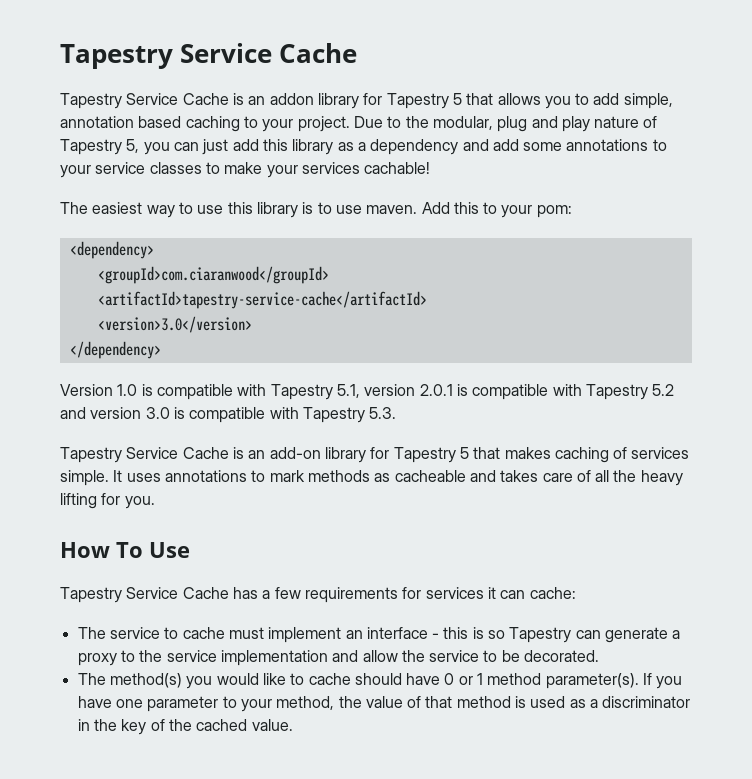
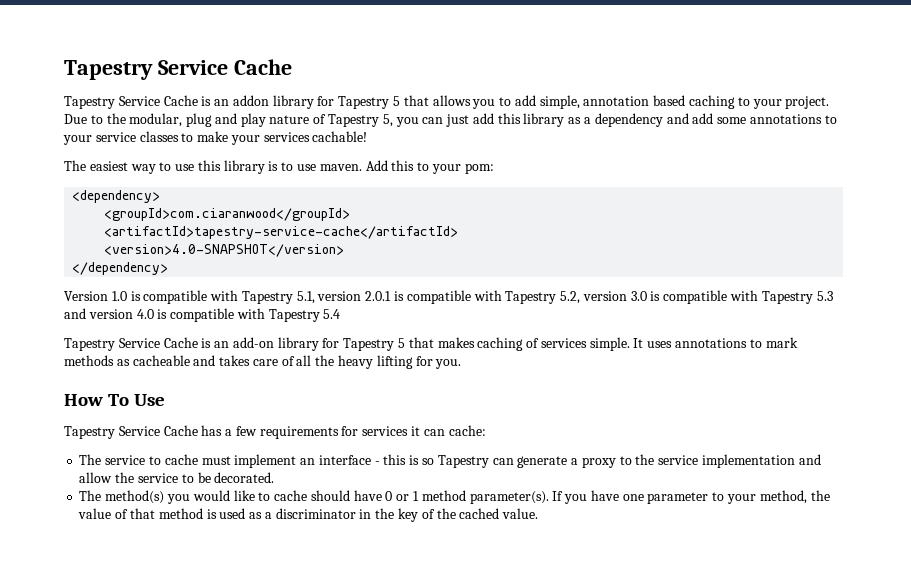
- <version>3.0</version>
+ <version>4.0-SNAPSHOT</version>
- Version 1.0 is compatible with Tapestry 5.1, version 2.0.1 is compatible with Tapestry 5.2 and version 3.0 is compatible with Tapestry 5.3.
+ Version 1.0 is compatible with Tapestry 5.1, version 2.0.1 is compatible with Tapestry 5.2, version 3.0 is compatible with Tapestry 5.3 and version 4.0 is compatible with Tapestry 5.4

